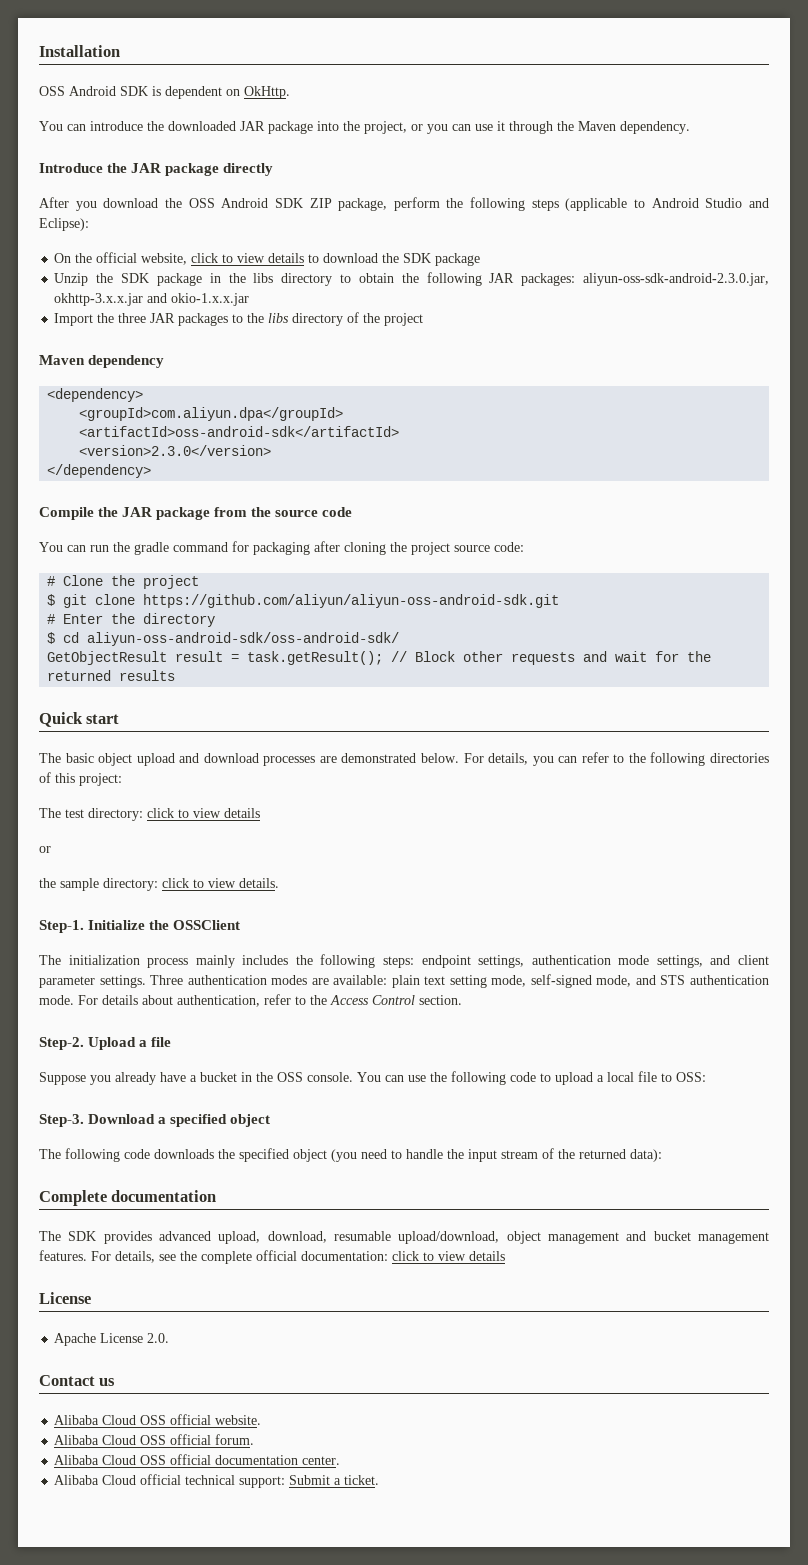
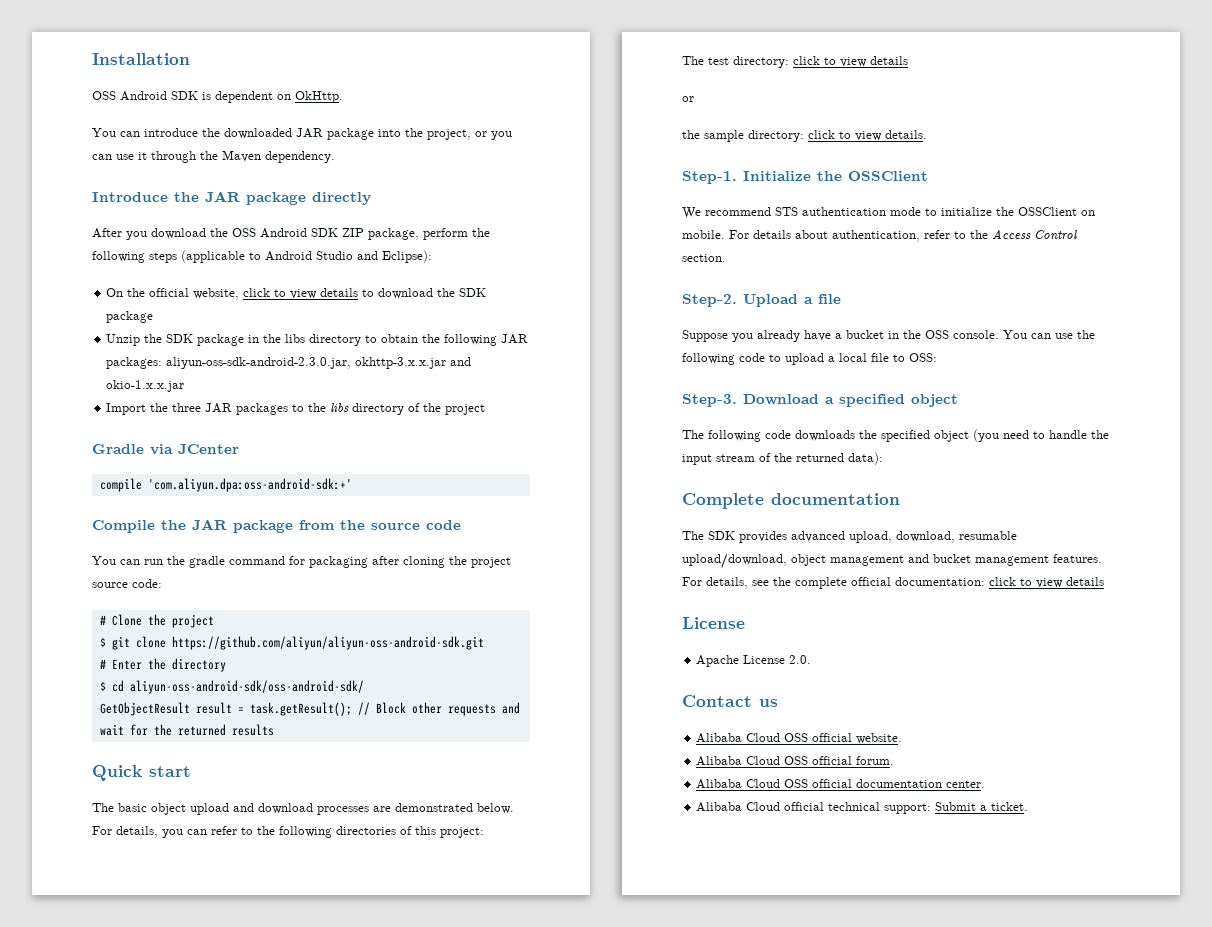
- Maven dependency
- <dependency>
- <groupId>com.aliyun.dpa</groupId>
- <artifactId>oss-android-sdk</artifactId>
- <version>2.3.0</version>
- </dependency>
+ Gradle via JCenter
+ compile 'com.aliyun.dpa:oss-android-sdk:+'
- The initialization process mainly includes the following steps: endpoint settings, authentication mode settings, and client parameter settings. Three authentication modes are available: plain text setting mode, self-signed mode, and STS authentication mode.
+ We recommend STS authentication mode to initialize the OSSClient on mobile.

